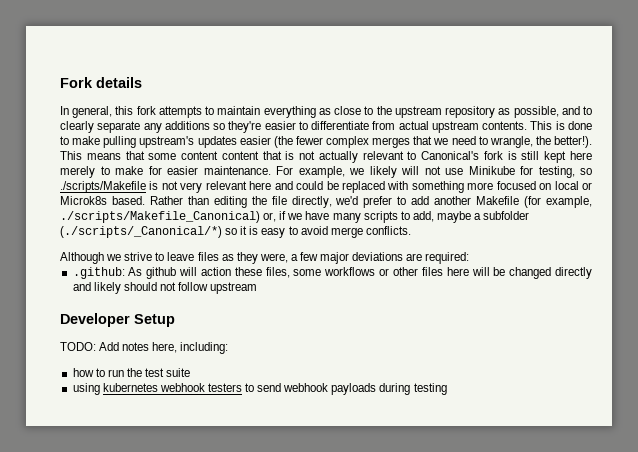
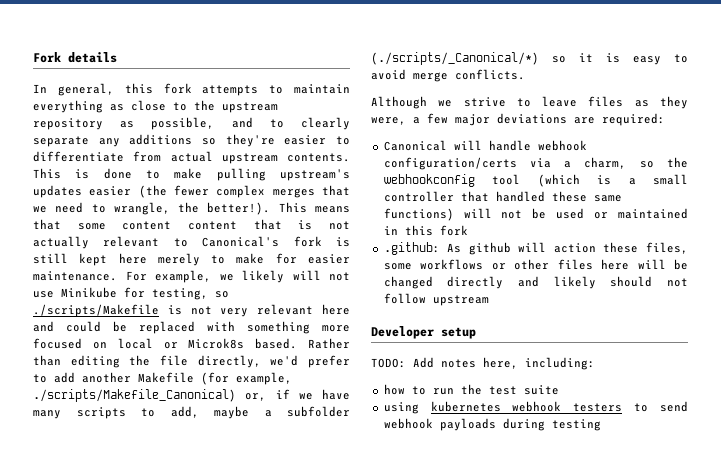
+ Canonical will handle webhook configuration/certs via a charm, so the webhookconfig tool (which is a small controller that handled these same functions) will not be used or maintained in this fork
- Developer Setup
+ Developer setup

